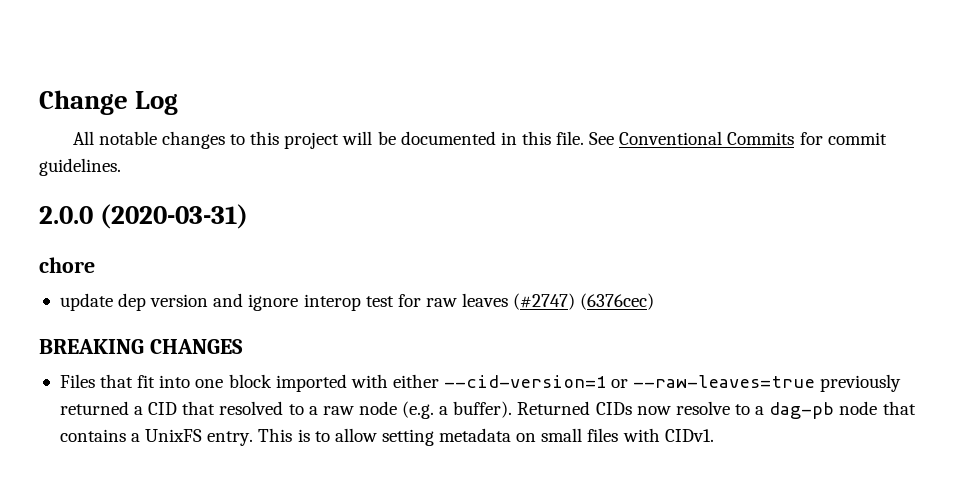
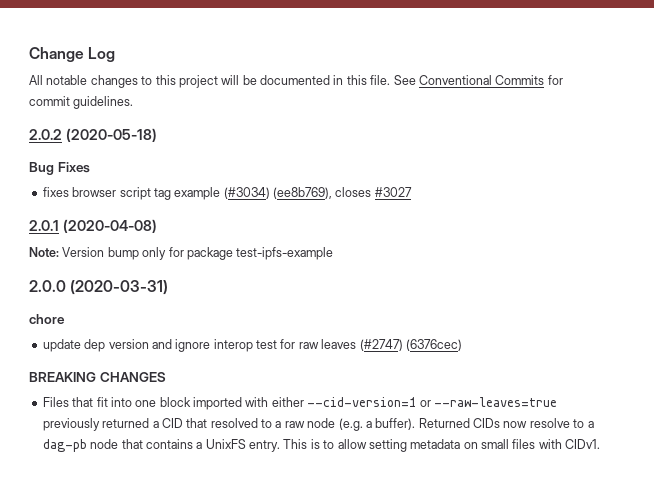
+ 2.0.2 (2020-05-18)
+ Bug Fixes
+ fixes browser script tag example (#3034) (ee8b769), closes #3027
+ 2.0.1 (2020-04-08)
+ Note: Version bump only for package test-ipfs-example

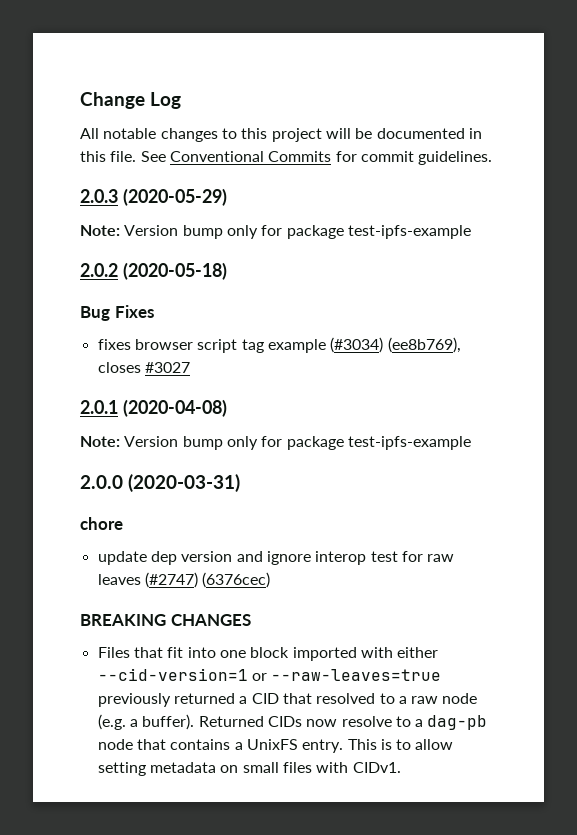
+ 2.0.3 (2020-05-29)
+ Note: Version bump only for package test-ipfs-example

